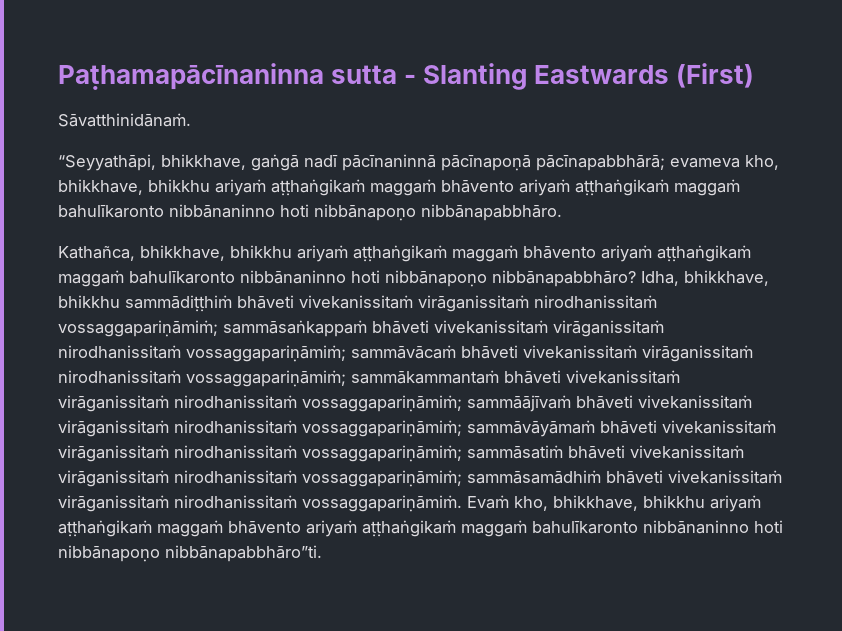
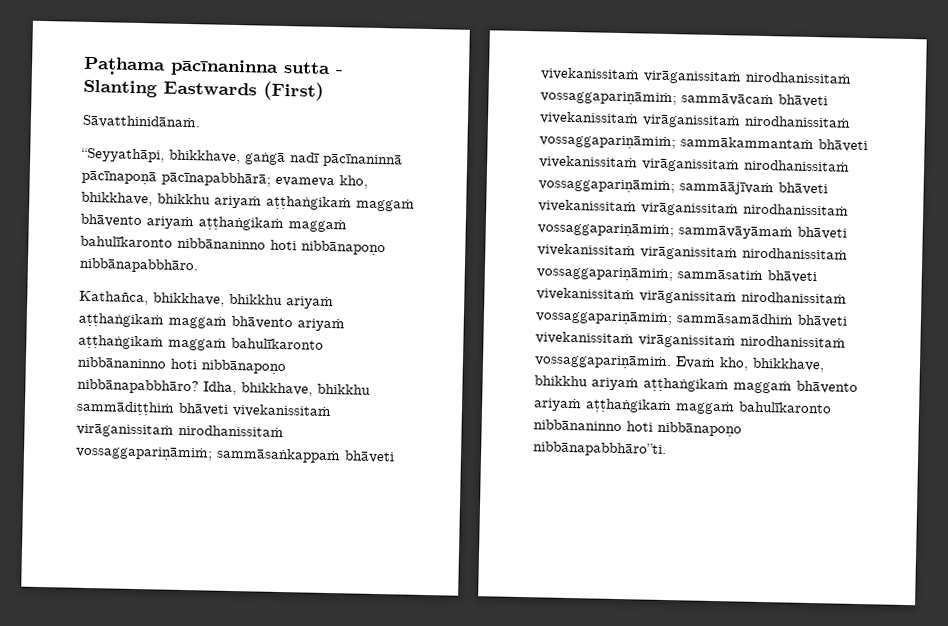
- Paṭhamapācīnaninna sutta - Slanting Eastwards (First)
+ Paṭhama pācīnaninna sutta - Slanting Eastwards (First)

